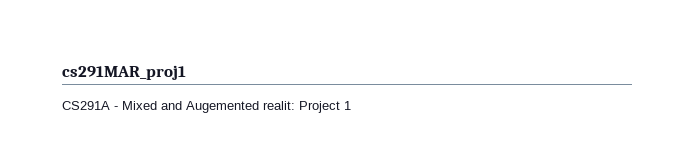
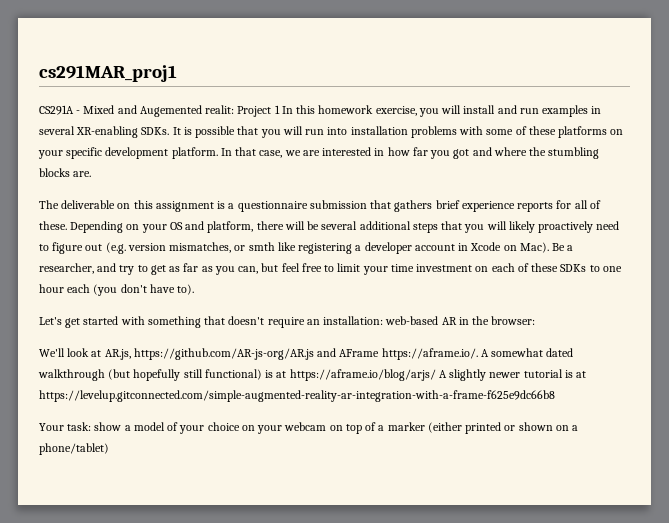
- CS291A - Mixed and Augemented realit: Project 1
+ CS291A - Mixed and Augemented realit: Project 1 In this homework exercise, you will install and run examples in several XR-enabling SDKs. It is possible that you will run into installation problems with some of these platforms on your specific development platform. In that case, we are interested in how far you got and where the stumbling blocks are.
+ The deliverable on this assignment is a questionnaire submission that gathers brief experience reports for all of these. Depending on your OS and platform, there will be several additional steps that you will likely proactively need to figure out (e.g. version mismatches, or smth like registering a developer account in Xcode on Mac). Be a researcher, and try to get as far as you can, but feel free to limit your time investment on each of these SDKs to one hour each (you don't have to).
+ Let's get started with something that doesn't require an installation: web-based AR in the browser:
+ We'll look at AR.js, https://github.com/AR-js-org/AR.js and AFrame https://aframe.io/. A somewhat dated walkthrough (but hopefully still functional) is at https://aframe.io/blog/arjs/ A slightly newer tutorial is at https://levelup.gitconnected.com/simple-augmented-reality-ar-integration-with-a-frame-f625e9dc66b8
+ Your task: show a model of your choice on your webcam on top of a marker (either printed or shown on a phone/tablet)

